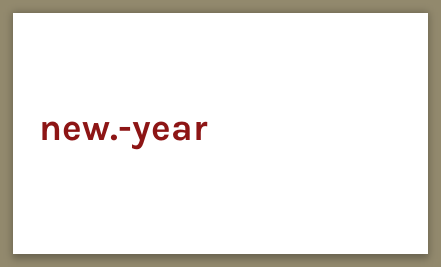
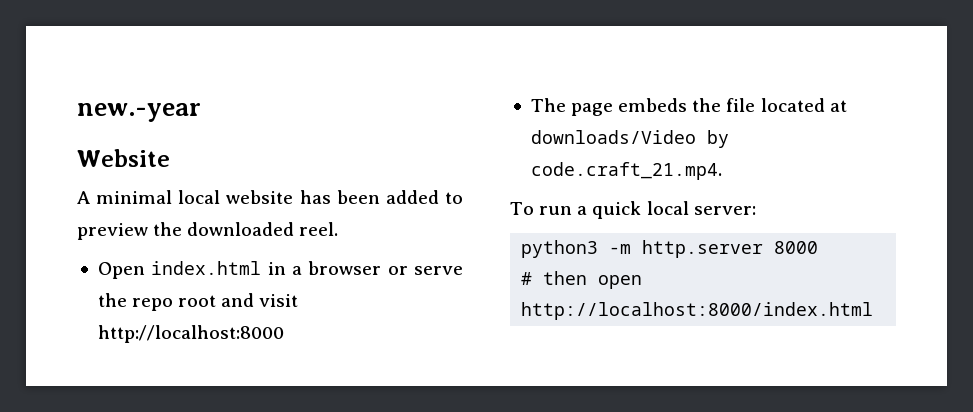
+ Website
+ A minimal local website has been added to preview the downloaded reel.
+ Open index.html in a browser or serve the repo root and visit http://localhost:8000
+ The page embeds the file located at downloads/Video by code.craft_21.mp4.
+ To run a quick local server:
+ python3 -m http.server 8000
+ # then open http://localhost:8000/index.html

